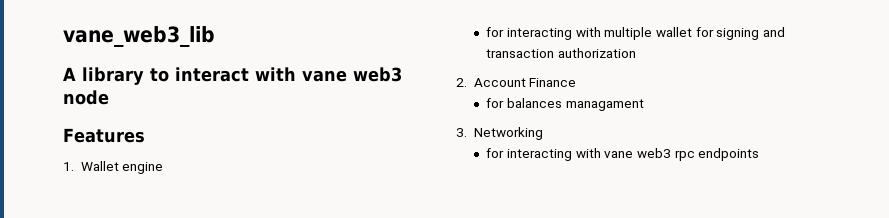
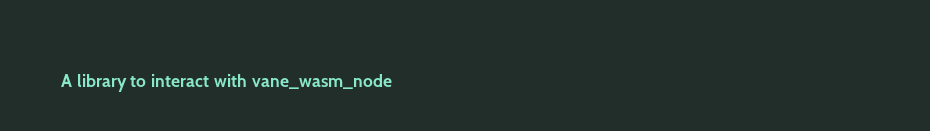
- vane_web3_lib
- A library to interact with vane web3 node
- Features
- 1. Wallet engine
- for interacting with multiple wallet for signing and transaction authorization
- 2. Account Finance
- for balances managament
- 3. Networking
- for interacting with vane web3 rpc endpoints
+ A library to interact with vane_wasm_node

